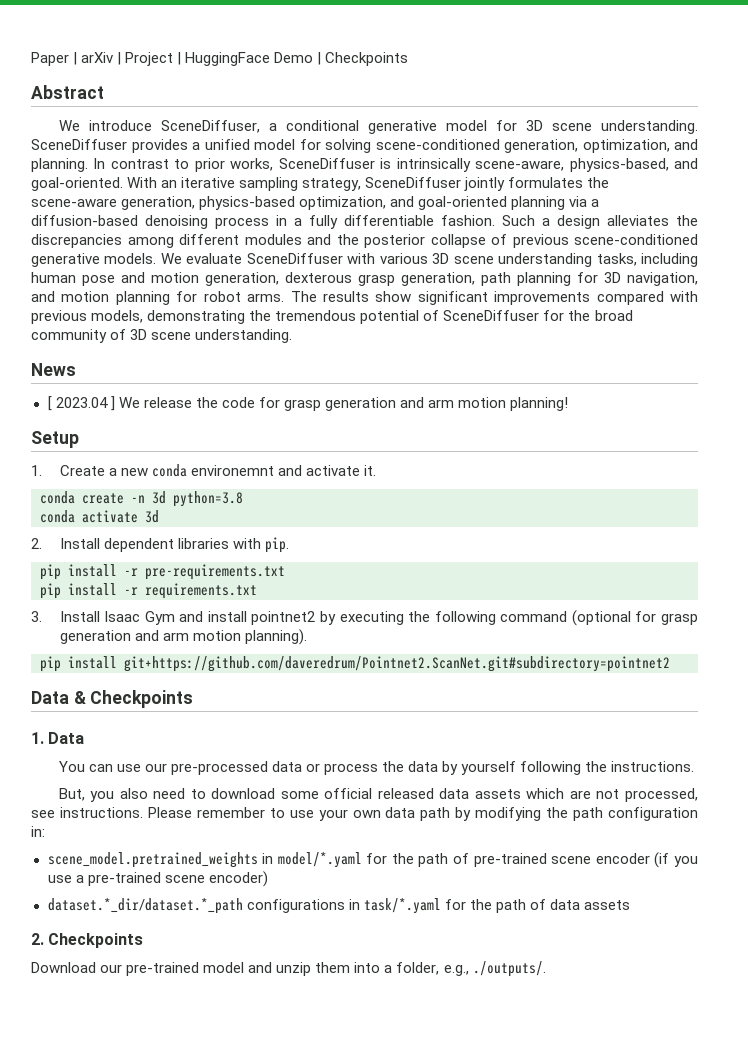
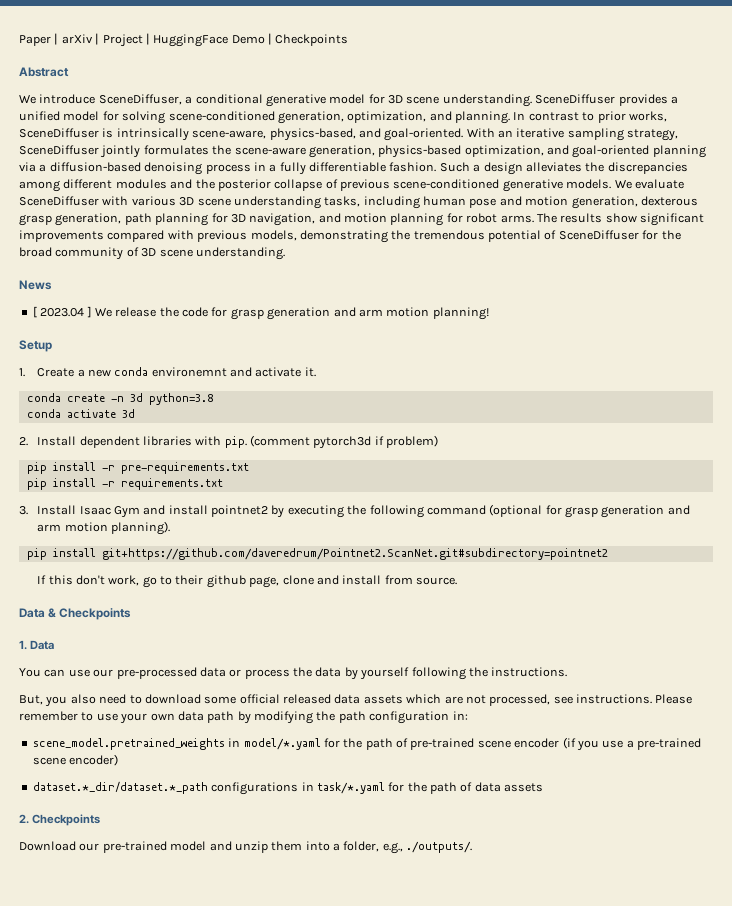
+ (comment pytorch3d if problem)
+ If this don't work, go to their github page, clone and install from source.

